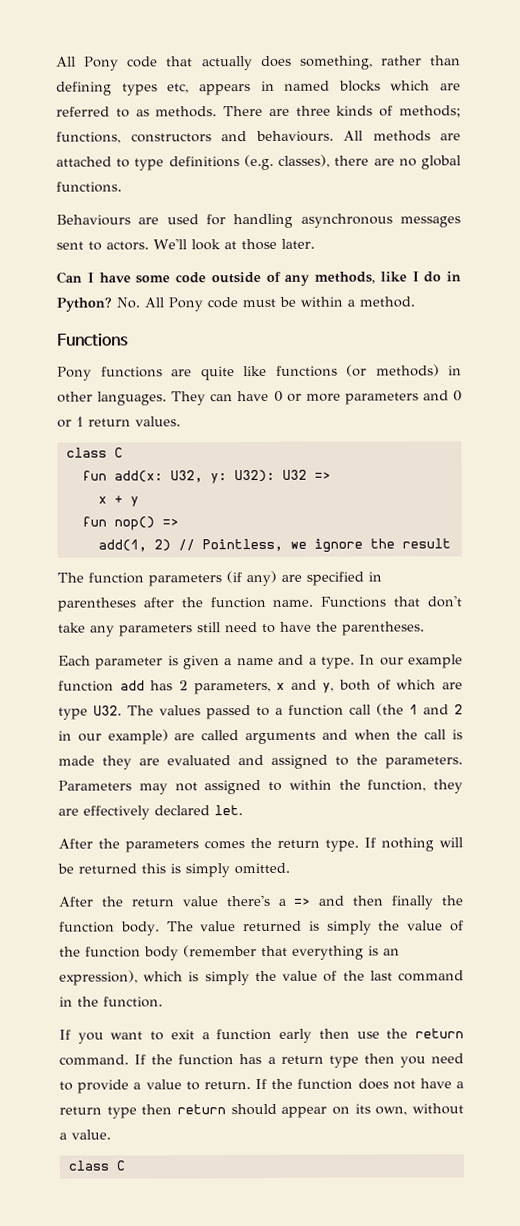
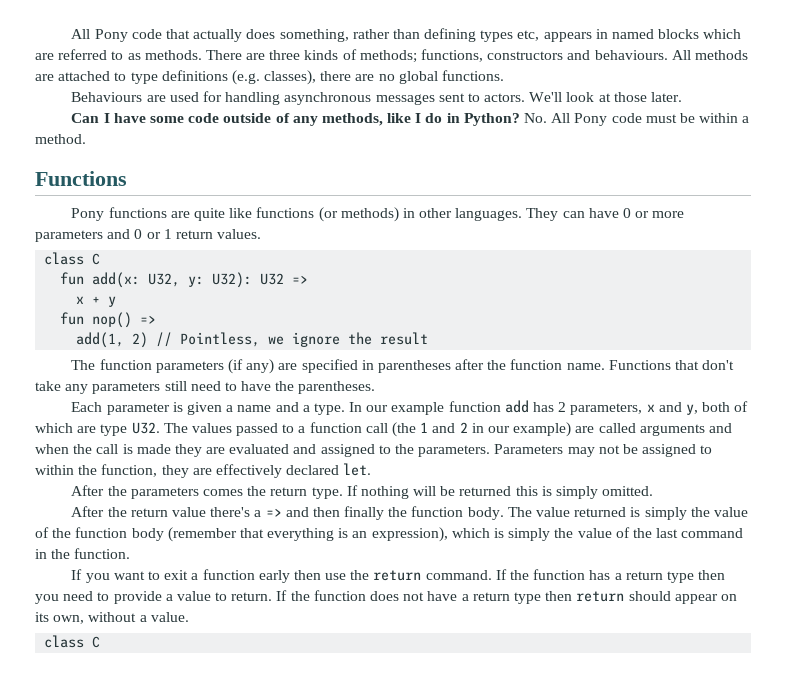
- Parameters may not assigned to within the function, they are effectively declared let.
+ Parameters may not be assigned to within the function, they are effectively declared let.

